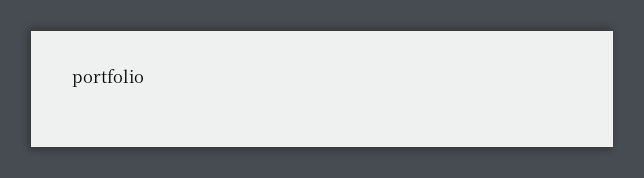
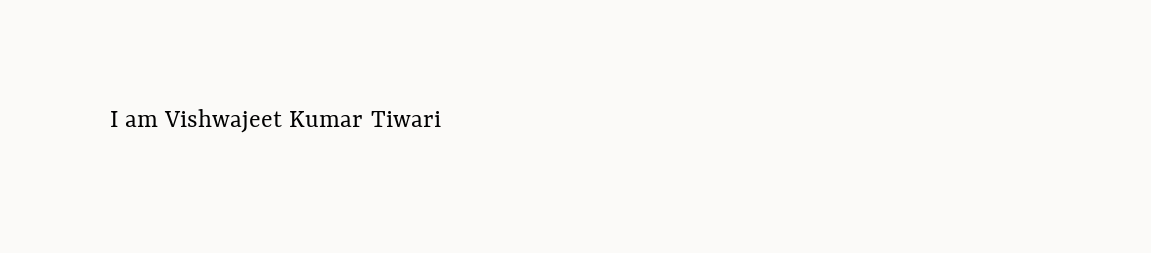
- portfolio
+ I am Vishwajeet Kumar Tiwari

